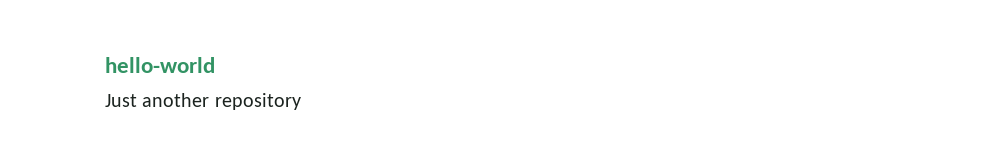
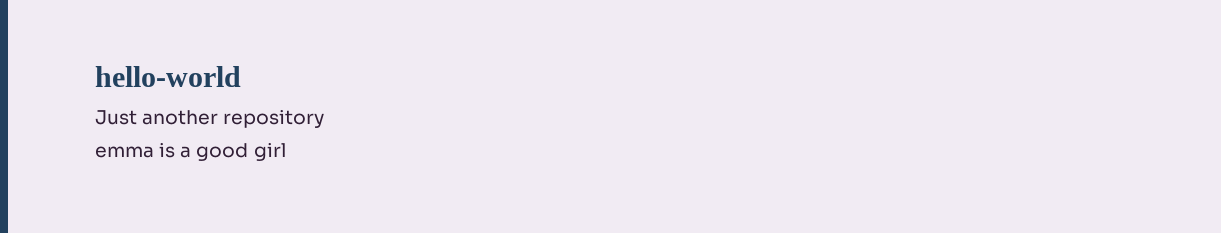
+ emma is a good girl

